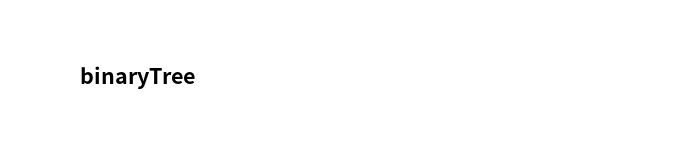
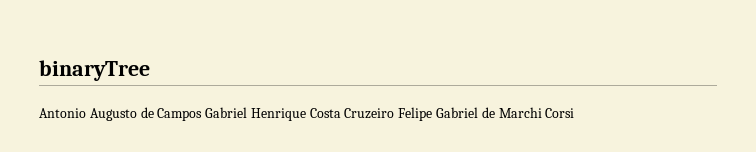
+ Antonio Augusto de Campos Gabriel Henrique Costa Cruzeiro Felipe Gabriel de Marchi Corsi

